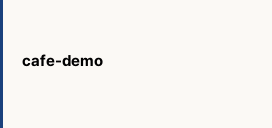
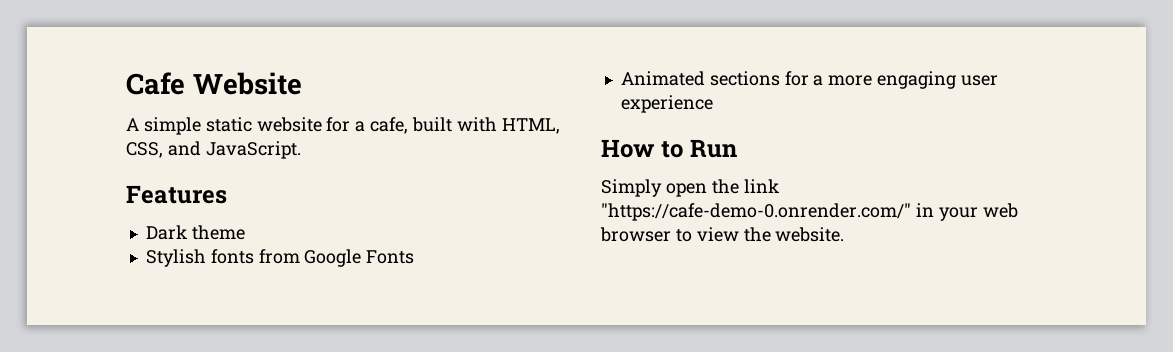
- cafe-demo
+ Cafe Website
+ A simple static website for a cafe, built with HTML, CSS, and JavaScript.
+ Features
+ Dark theme
+ Stylish fonts from Google Fonts
+ Animated sections for a more engaging user experience
+ How to Run
+ Simply open the link "https://cafe-demo-0.onrender.com/" in your web browser to view the website.

